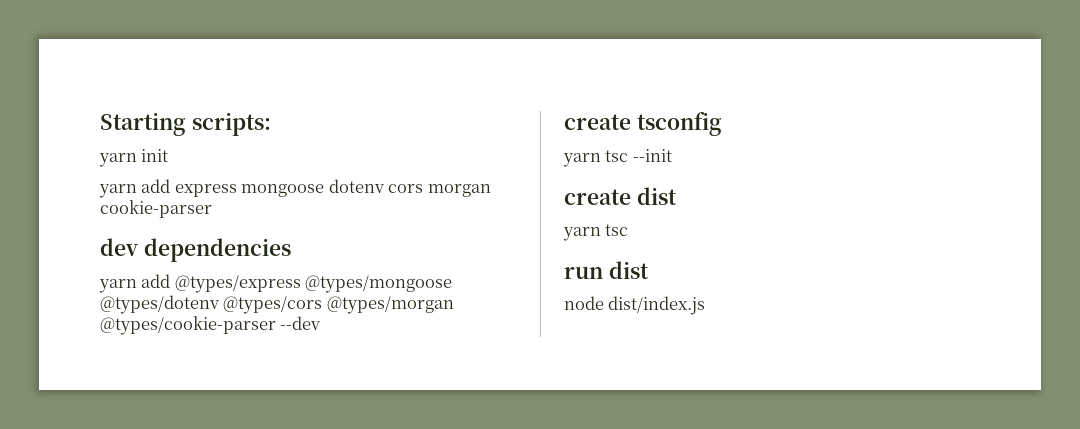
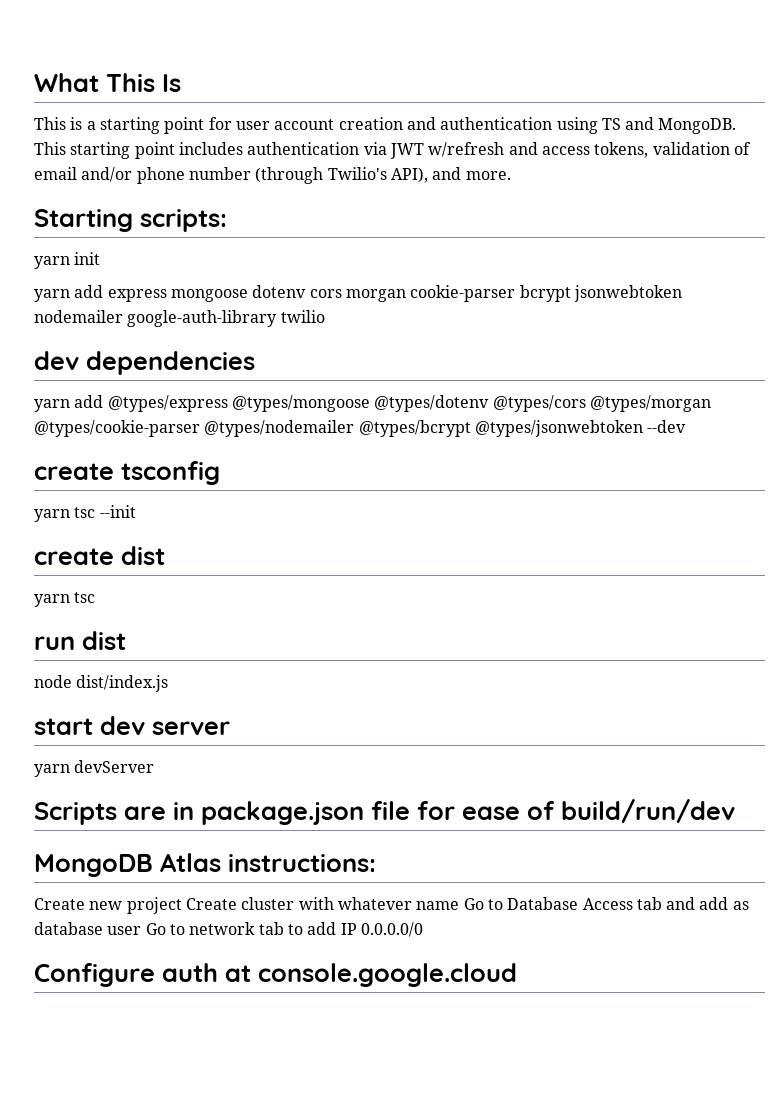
+ What This Is
+ This is a starting point for user account creation and authentication using TS and MongoDB. This starting point includes authentication via JWT w/refresh and access tokens, validation of email and/or phone number (through Twilio's API), and more.
- yarn add express mongoose dotenv cors morgan cookie-parser
+ yarn add express mongoose dotenv cors morgan cookie-parser bcrypt jsonwebtoken nodemailer google-auth-library twilio
- yarn add @types/express @types/mongoose @types/dotenv @types/cors @types/morgan @types/cookie-parser --dev
+ yarn add @types/express @types/mongoose @types/dotenv @types/cors @types/morgan @types/cookie-parser @types/nodemailer @types/bcrypt @types/jsonwebtoken --dev
+ start dev server
+ yarn devServer
+ Scripts are in package.json file for ease of build/run/dev
+ MongoDB Atlas instructions:
+ Create new project Create cluster with whatever name Go to Database Access tab and add as database user Go to network tab to add IP 0.0.0.0/0
+ Configure auth at console.google.cloud

